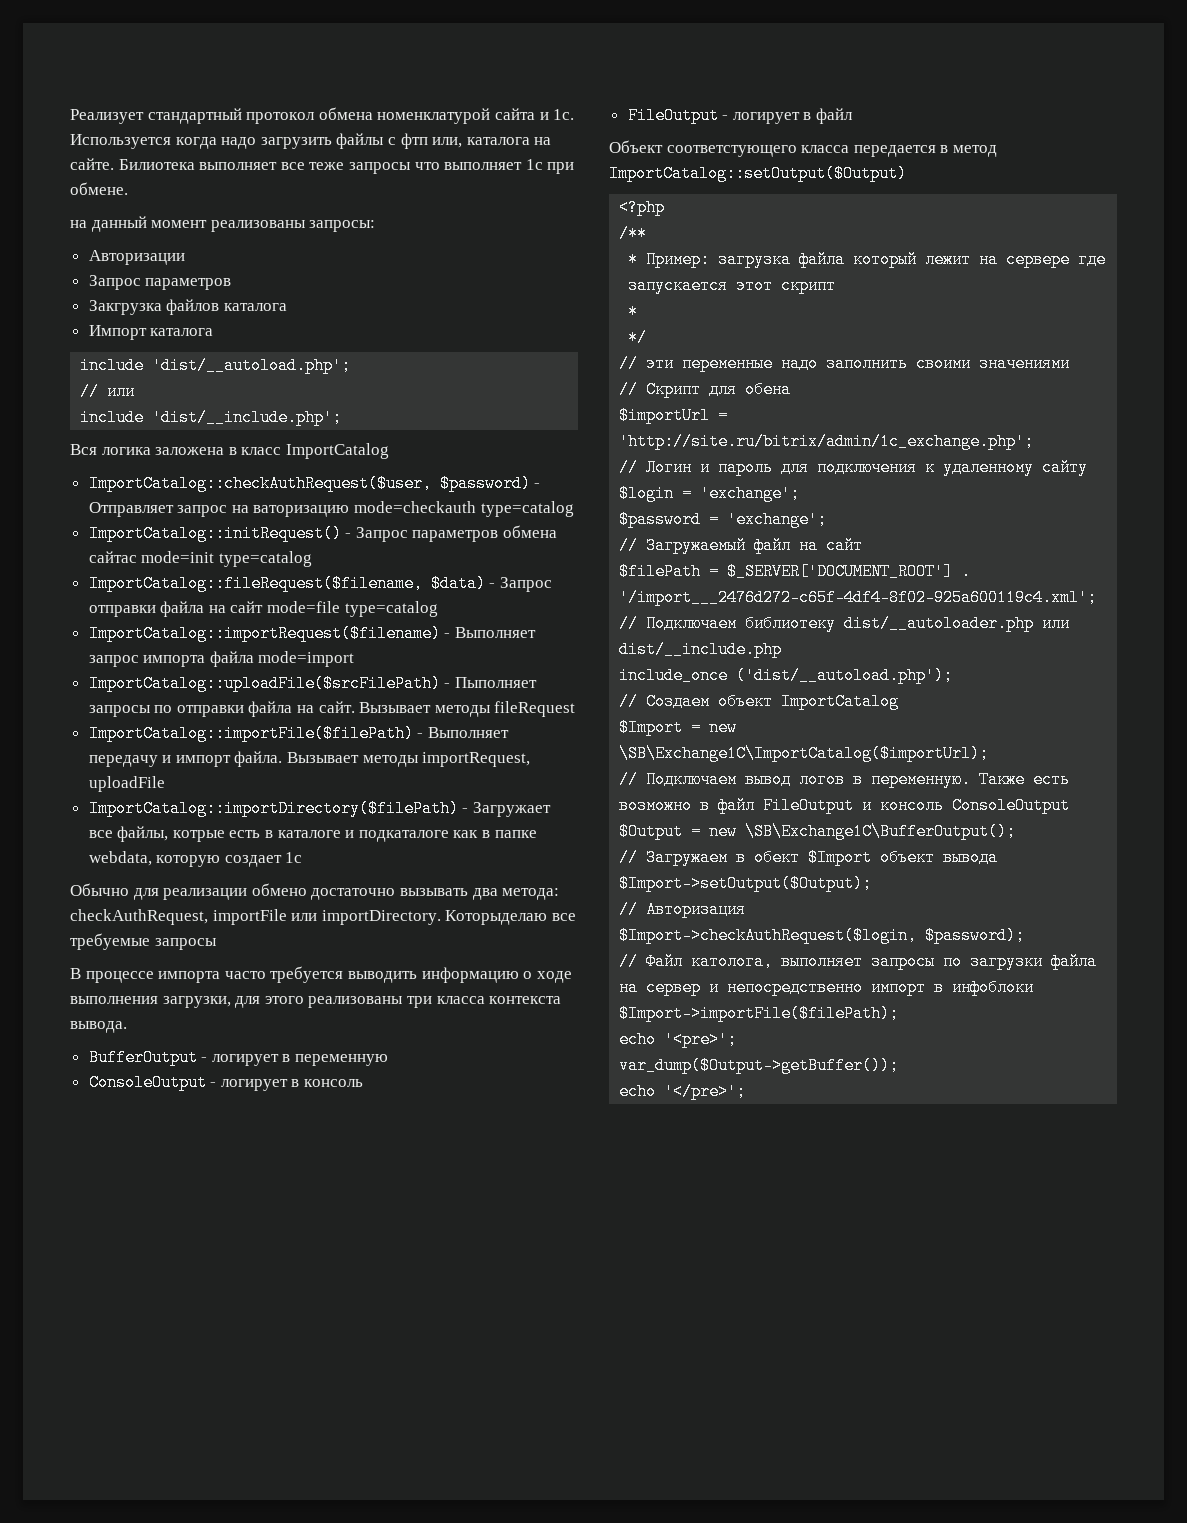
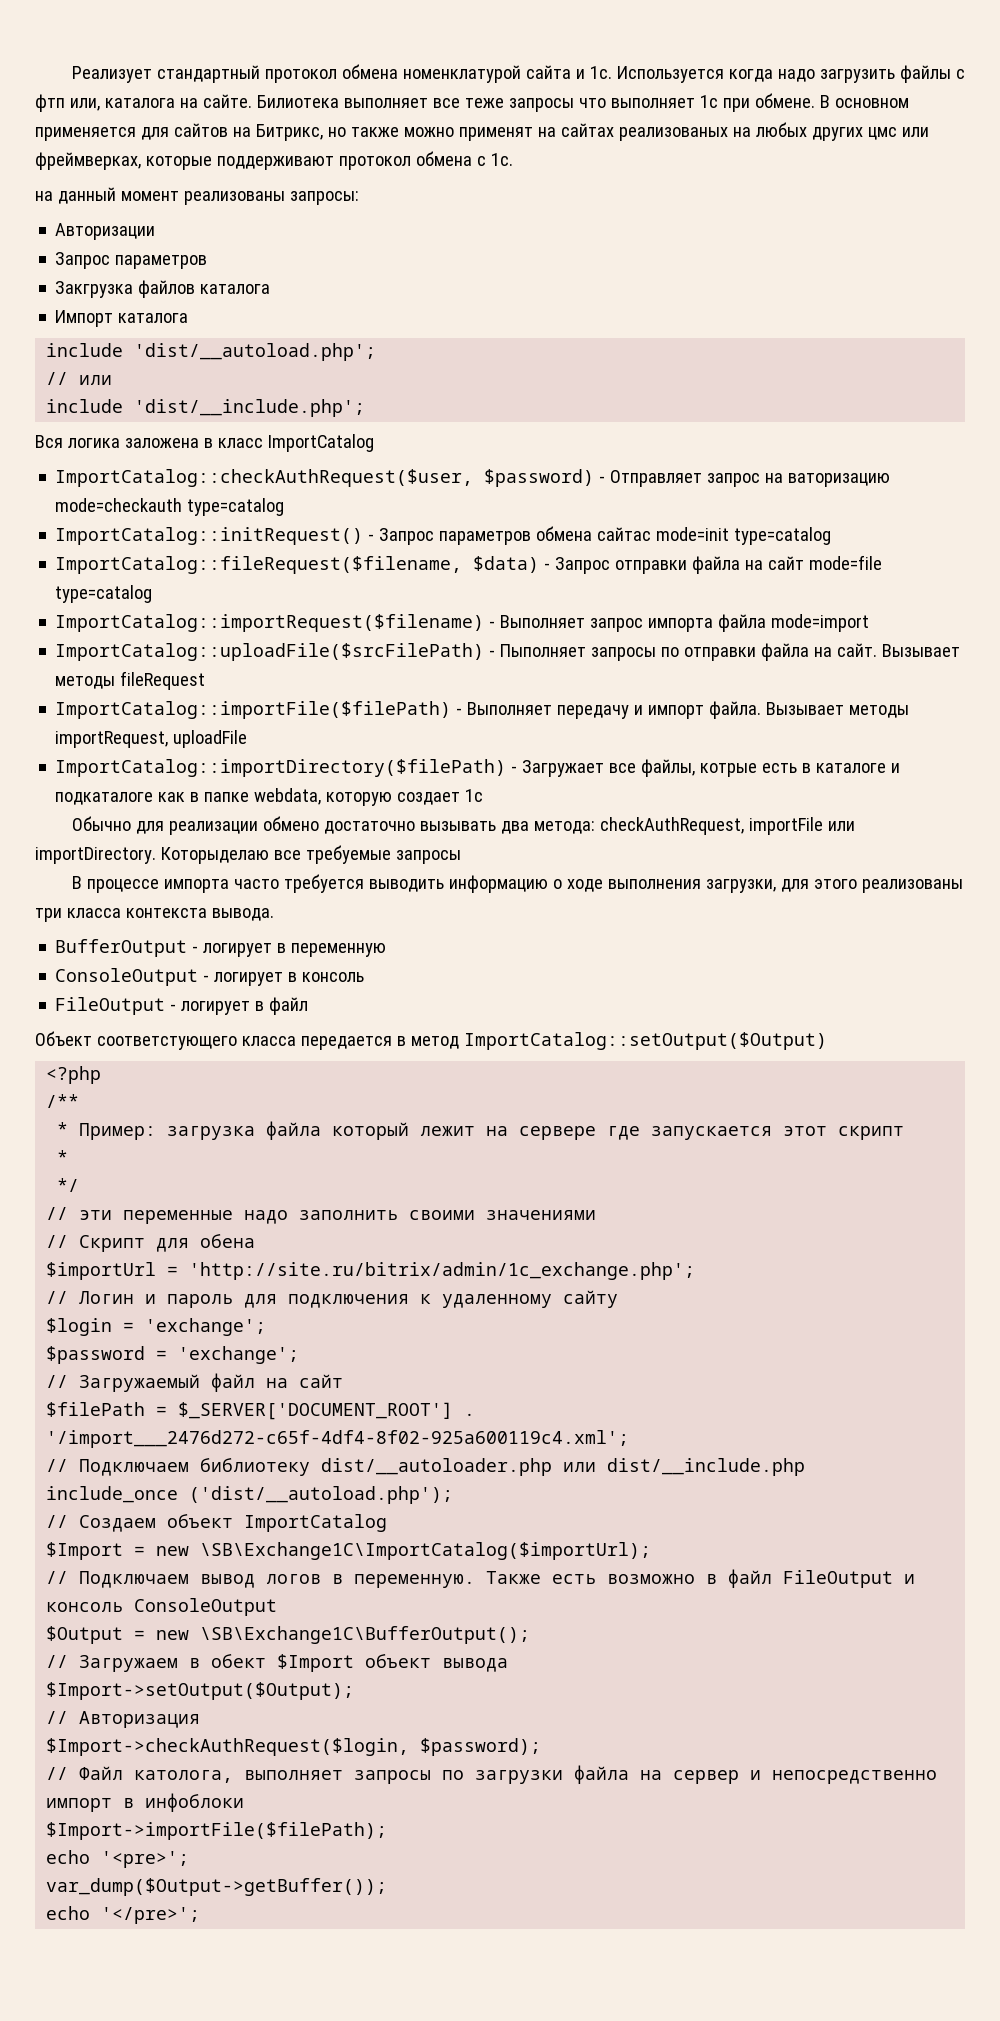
+ В основном применяется для сайтов на Битрикс, но также можно применят на сайтах реализованых на любых других цмс или фреймверках, которые поддерживают протокол обмена с 1с.

